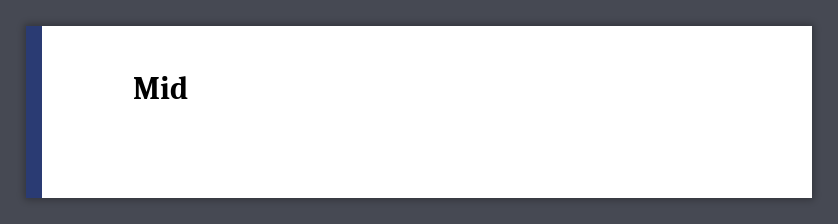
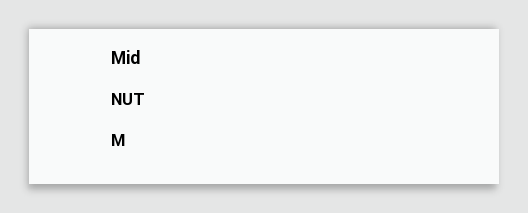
+ NUT
+ M

